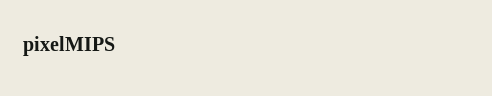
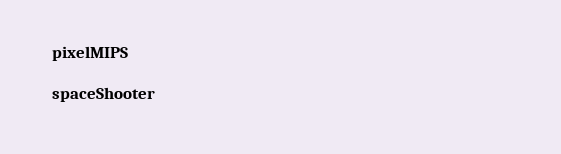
+ spaceShooter

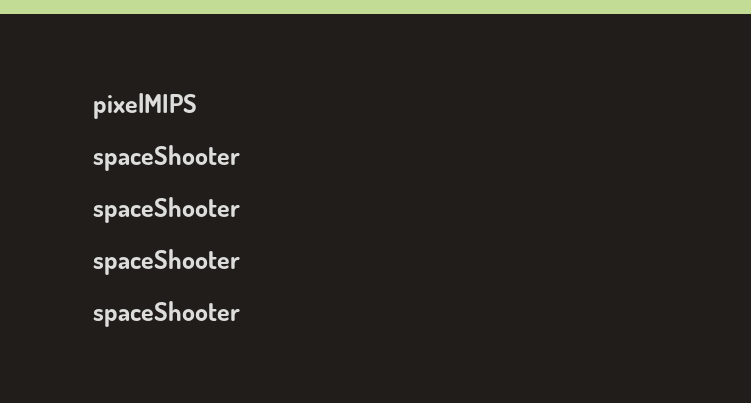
  pixelMIPS
+ spaceShooter
+ spaceShooter
+ spaceShooter

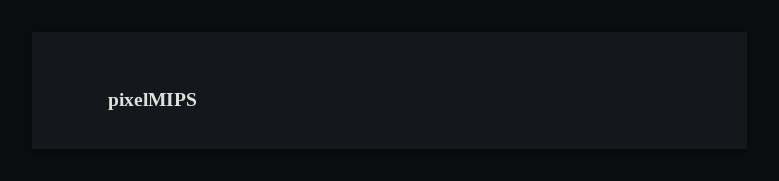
  pixelMIPS
- spaceShooter
- spaceShooter
- spaceShooter
- spaceShooter

